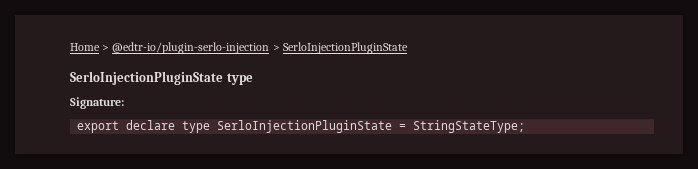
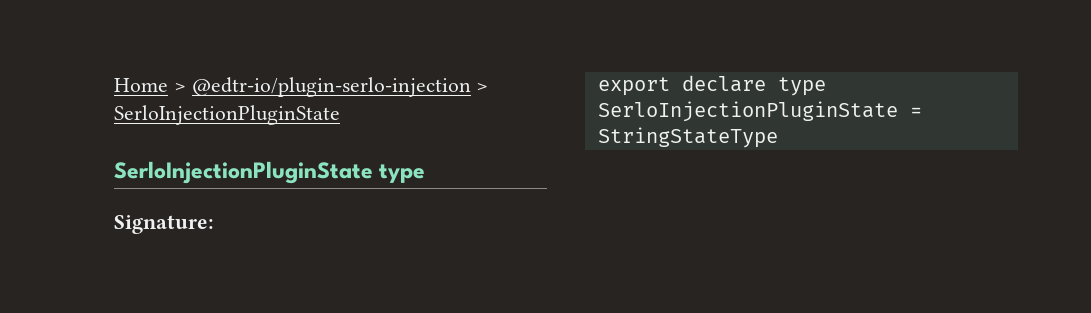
- export declare type SerloInjectionPluginState = StringStateType;
+ export declare type SerloInjectionPluginState = StringStateType

